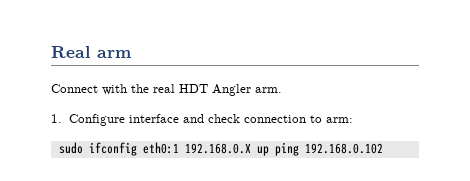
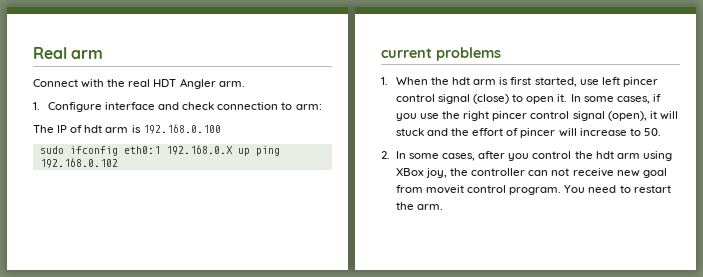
+ The IP of hdt arm is 192.168.0.100
+ current problems
+ 1. When the hdt arm is first started, use left pincer control signal (close) to open it. In some cases, if you use the right pincer control signal (open), it will stuck and the effort of pincer will increase to 50.
+ 2. In some cases, after you control the hdt arm using XBox joy, the controller can not receive new goal from moveit control program. You need to restart the arm.

